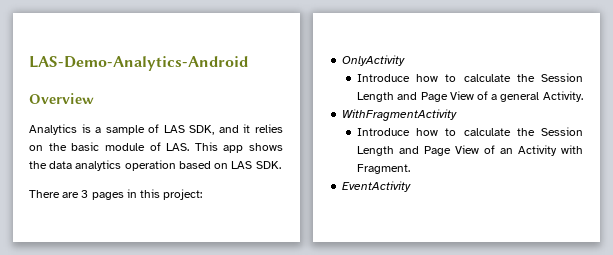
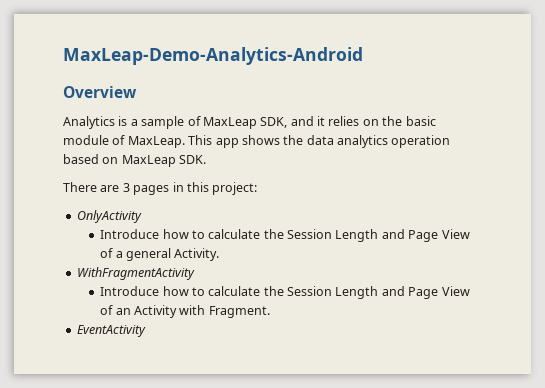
- LAS-Demo-Analytics-Android
+ MaxLeap-Demo-Analytics-Android
- Analytics is a sample of LAS SDK, and it relies on the basic module of LAS. This app shows the data analytics operation based on LAS SDK.
+ Analytics is a sample of MaxLeap SDK, and it relies on the basic module of MaxLeap. This app shows the data analytics operation based on MaxLeap SDK.

